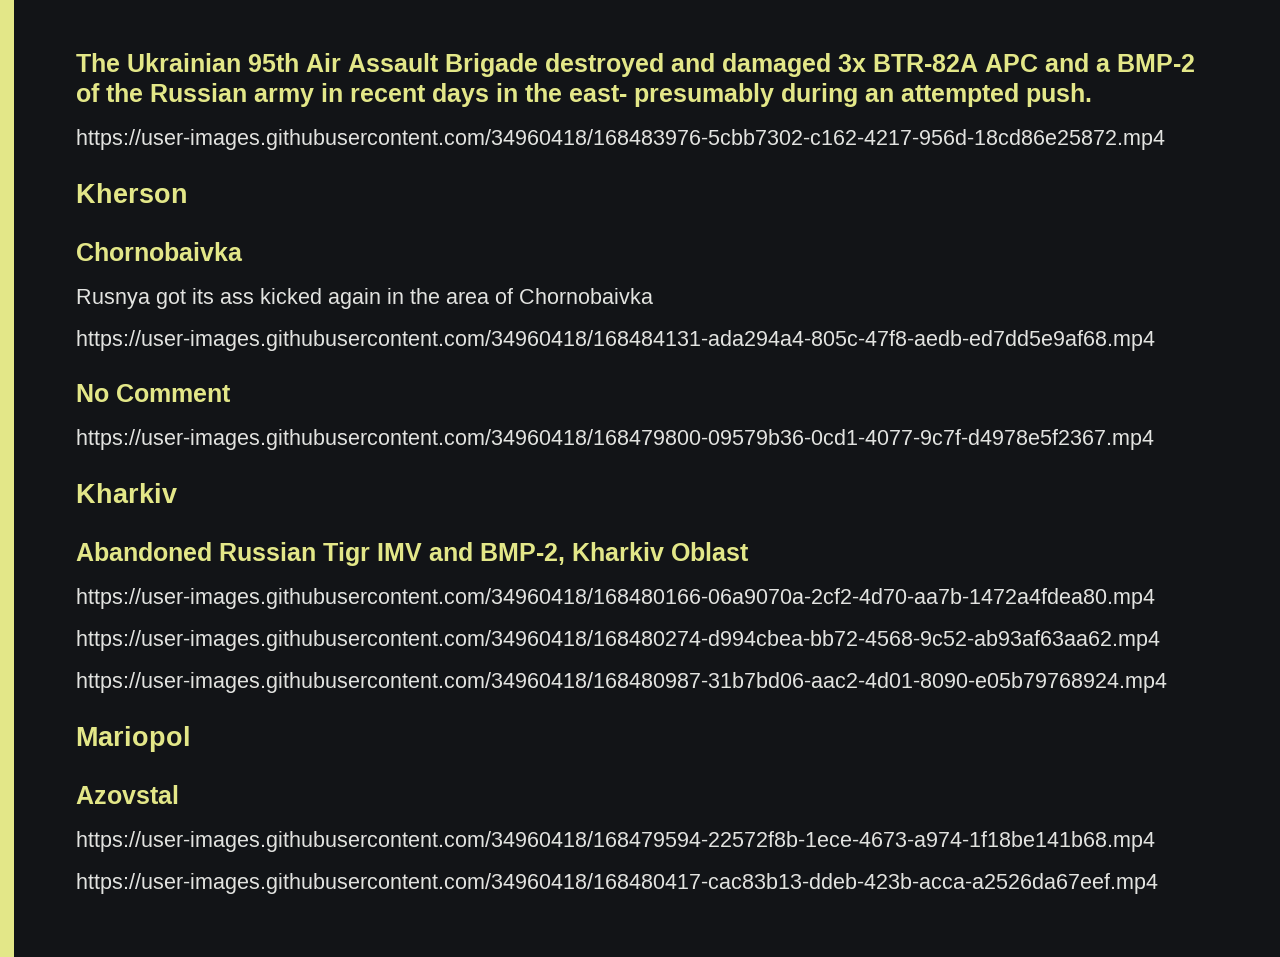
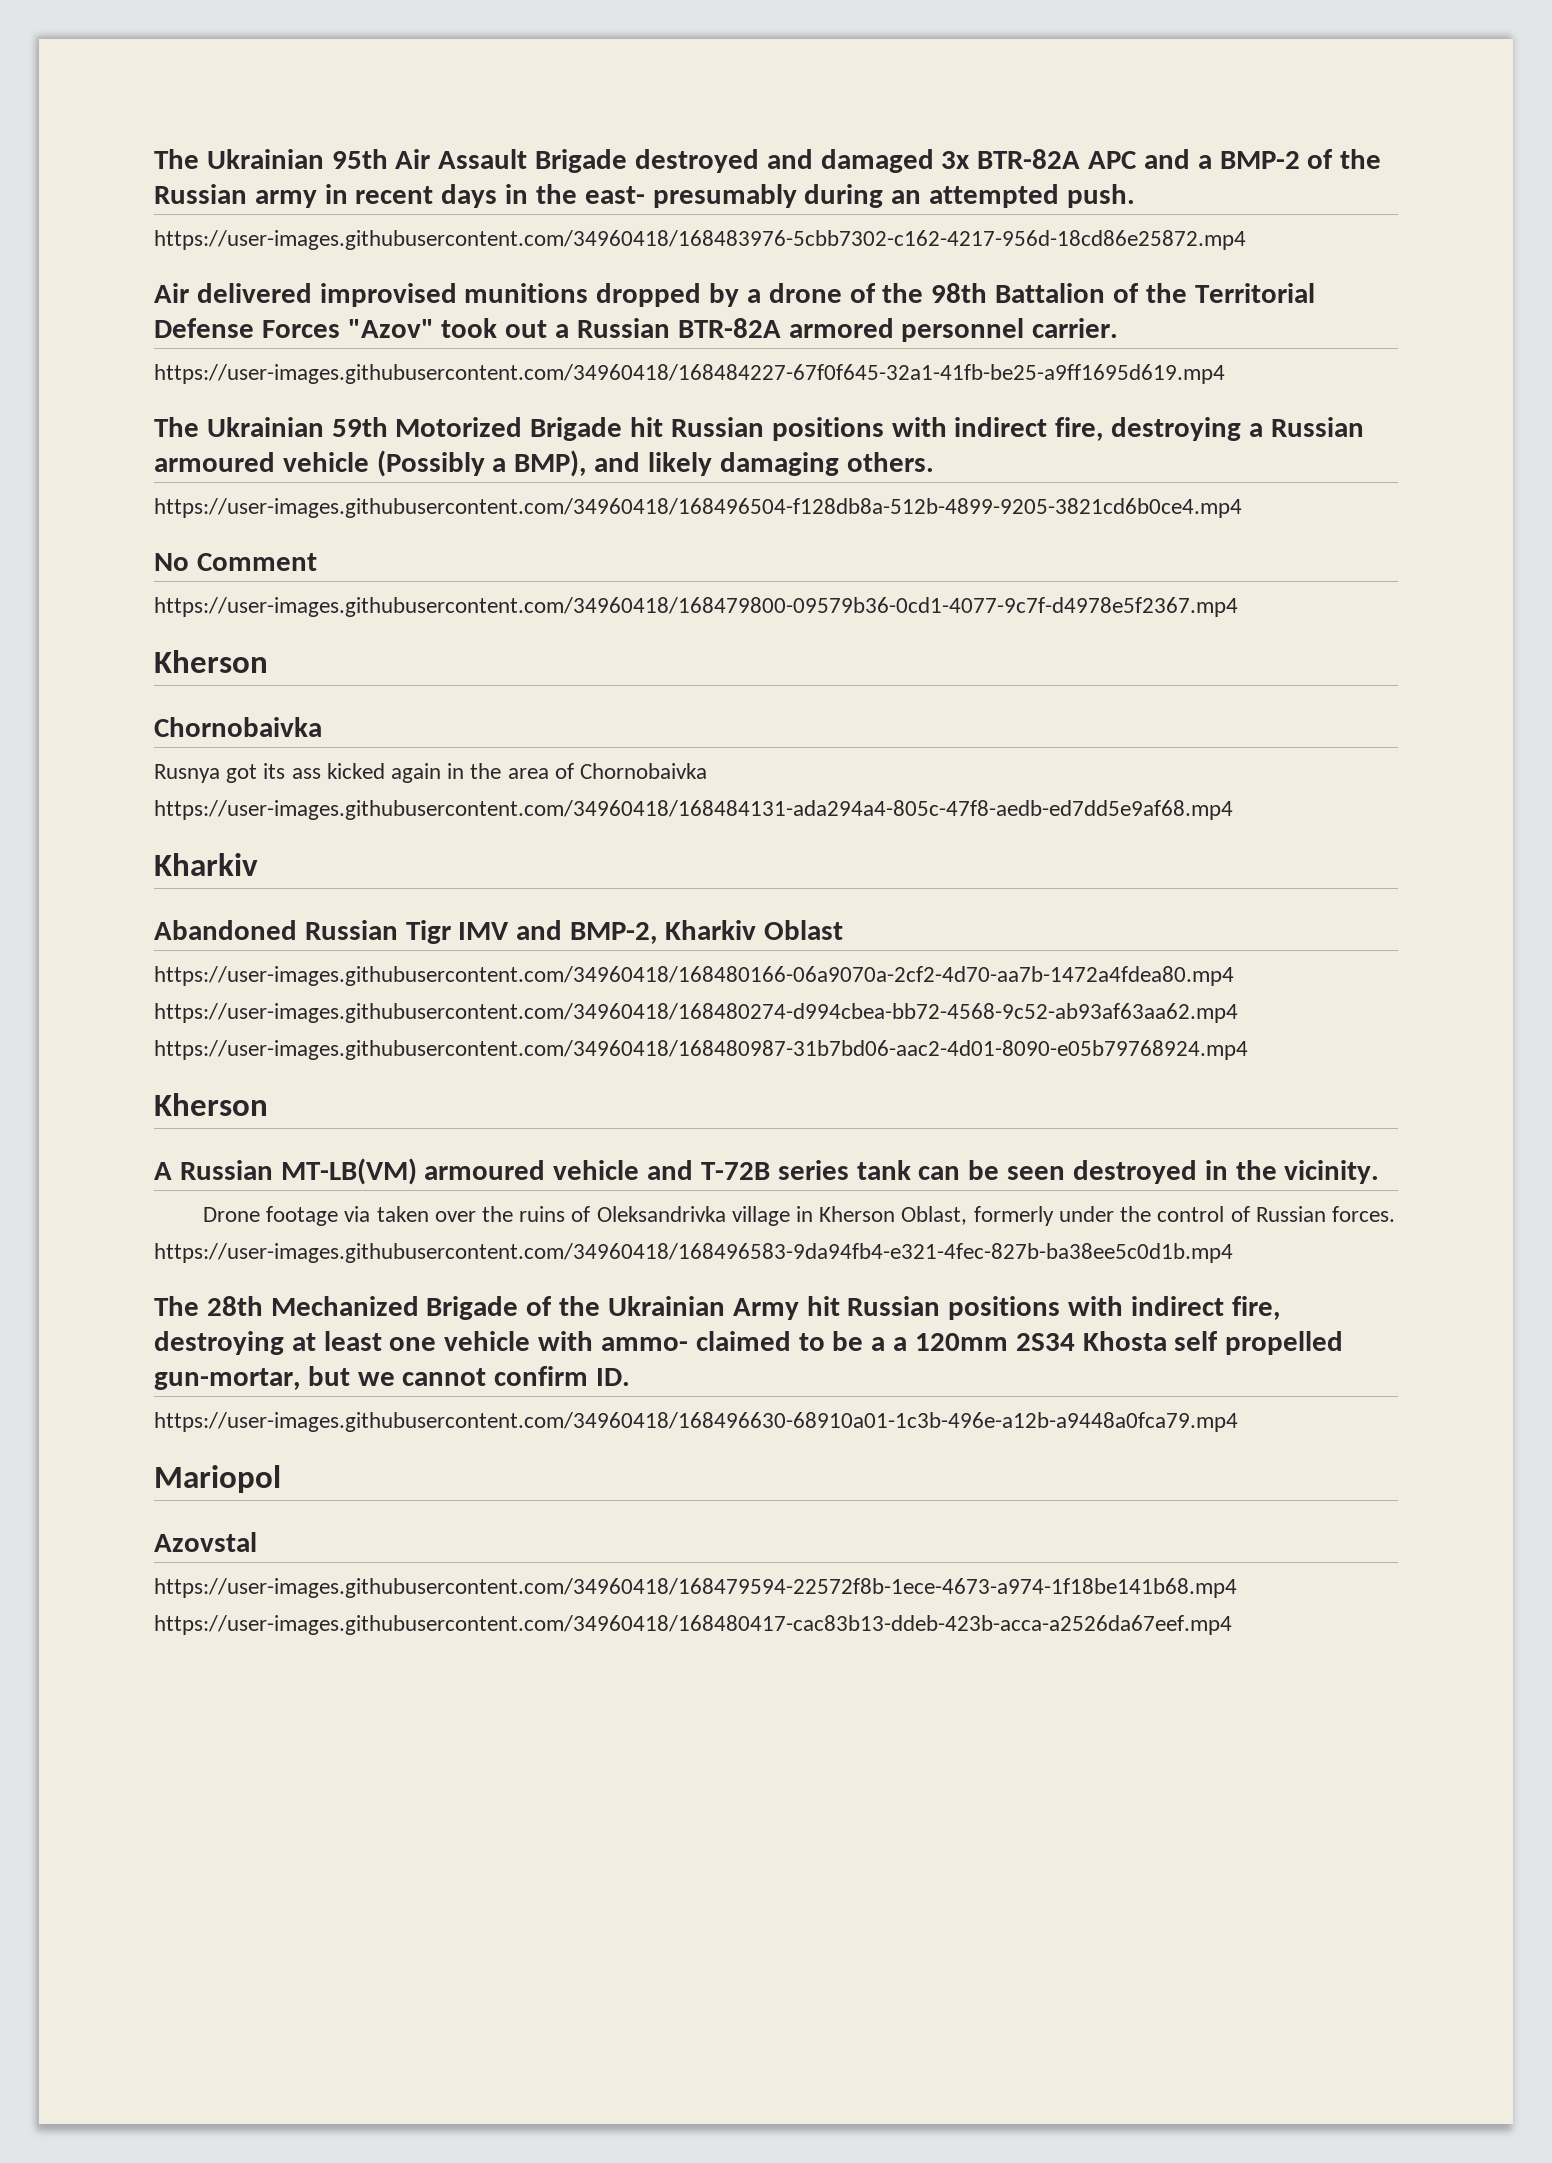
+ Air delivered improvised munitions dropped by a drone of the 98th Battalion of the Territorial Defense Forces "Azov" took out a Russian BTR-82A armored personnel carrier.
+ https://user-images.githubusercontent.com/34960418/168484227-67f0f645-32a1-41fb-be25-a9ff1695d619.mp4
+ The Ukrainian 59th Motorized Brigade hit Russian positions with indirect fire, destroying a Russian armoured vehicle (Possibly a BMP), and likely damaging others.
+ https://user-images.githubusercontent.com/34960418/168496504-f128db8a-512b-4899-9205-3821cd6b0ce4.mp4
+ No Comment
+ https://user-images.githubusercontent.com/34960418/168479800-09579b36-0cd1-4077-9c7f-d4978e5f2367.mp4
- No Comment
- https://user-images.githubusercontent.com/34960418/168479800-09579b36-0cd1-4077-9c7f-d4978e5f2367.mp4
  https://user-images.githubusercontent.com/34960418/168480987-31b7bd06-aac2-4d01-8090-e05b79768924.mp4
+ Kherson
+ A Russian MT-LB(VM) armoured vehicle and T-72B series tank can be seen destroyed in the vicinity.
+ Drone footage via taken over the ruins of Oleksandrivka village in Kherson Oblast, formerly under the control of Russian forces.
+ https://user-images.githubusercontent.com/34960418/168496583-9da94fb4-e321-4fec-827b-ba38ee5c0d1b.mp4
+ The 28th Mechanized Brigade of the Ukrainian Army hit Russian positions with indirect fire, destroying at least one vehicle with ammo- claimed to be a a 120mm 2S34 Khosta self propelled gun-mortar, but we cannot confirm ID.
+ https://user-images.githubusercontent.com/34960418/168496630-68910a01-1c3b-496e-a12b-a9448a0fca79.mp4

